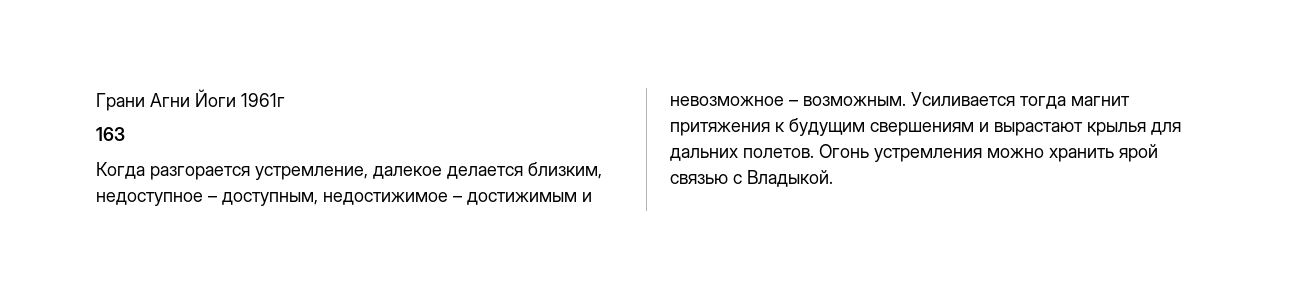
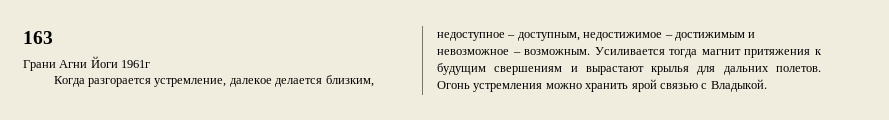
+ 163
- 163

